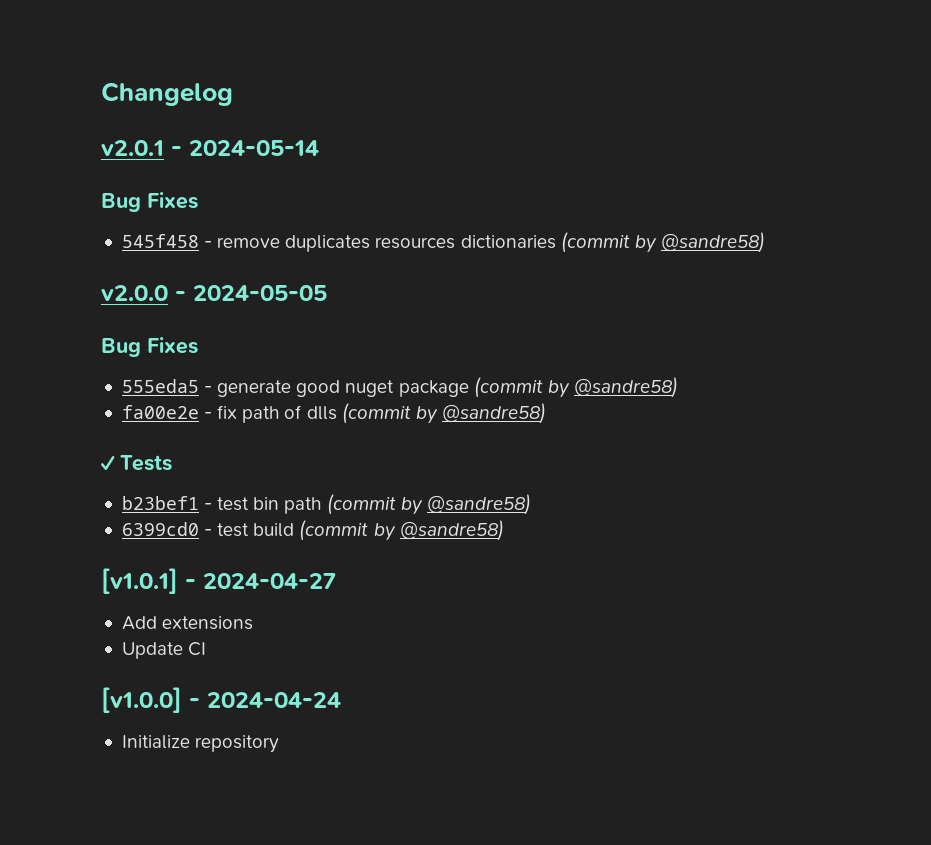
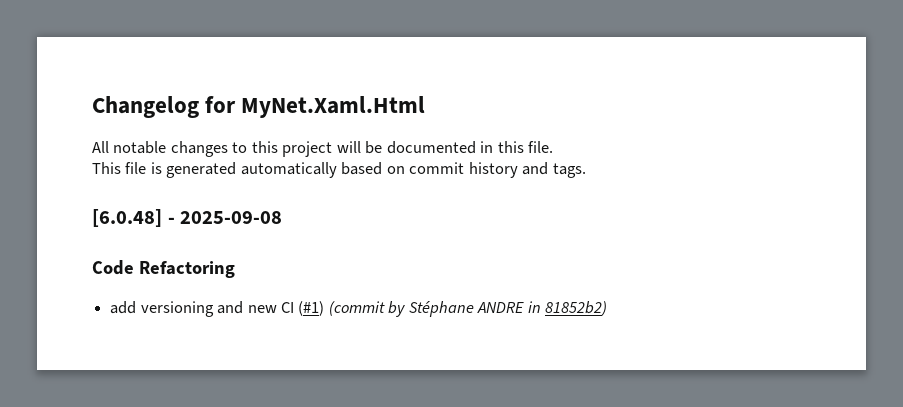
- Changelog
- v2.0.1 - 2024-05-14
- Bug Fixes
- 545f458 - remove duplicates resources dictionaries (commit by @sandre58)
- v2.0.0 - 2024-05-05
- Bug Fixes
- 555eda5 - generate good nuget package (commit by @sandre58)
- fa00e2e - fix path of dlls (commit by @sandre58)
- ✓ Tests
- b23bef1 - test bin path (commit by @sandre58)
- 6399cd0 - test build (commit by @sandre58)
- [v1.0.1] - 2024-04-27
- Add extensions
- Update CI
- [v1.0.0] - 2024-04-24
- Initialize repository
+ Changelog for MyNet.Xaml.Html
+ All notable changes to this project will be documented in this file.
+ This file is generated automatically based on commit history and tags.
+ [6.0.48] - 2025-09-08
+ Code Refactoring
+ add versioning and new CI (#1) (commit by Stéphane ANDRE in 81852b2)

